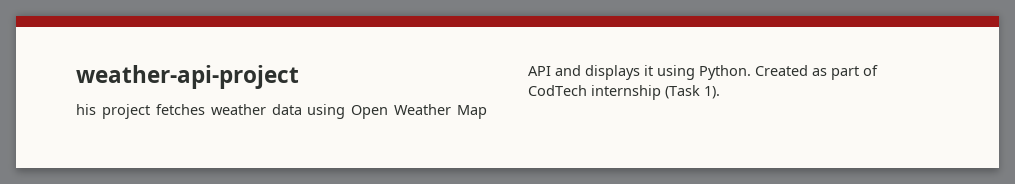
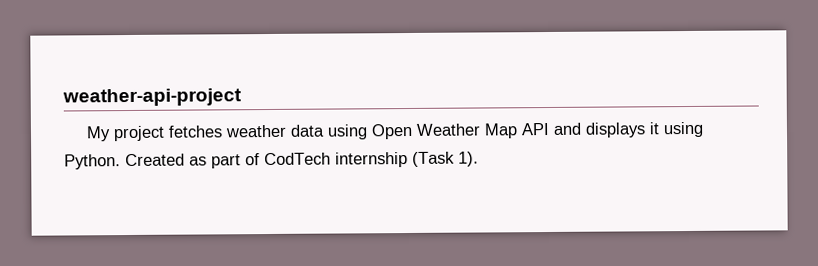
- his project fetches weather data using Open Weather Map API and displays it using Python.
+ My project fetches weather data using Open Weather Map API and displays it using Python.

